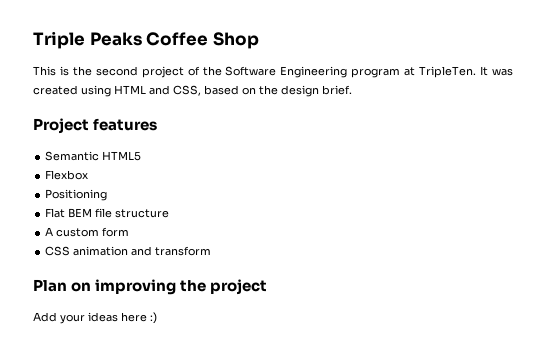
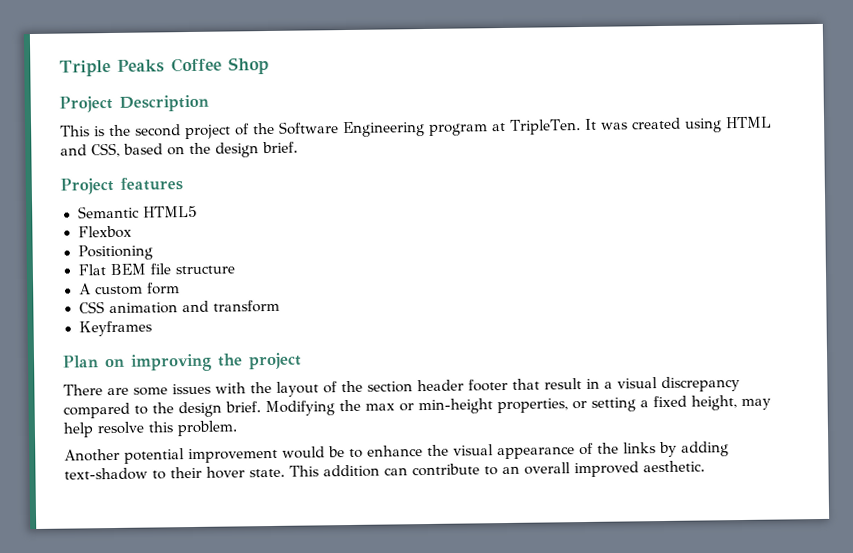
+ Project Description
+ Keyframes
- Add your ideas here :)
+ There are some issues with the layout of the section header footer that result in a visual discrepancy compared to the design brief. Modifying the max or min-height properties, or setting a fixed height, may help resolve this problem.
+ Another potential improvement would be to enhance the visual appearance of the links by adding text-shadow to their hover state. This addition can contribute to an overall improved aesthetic.

